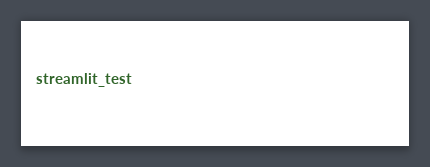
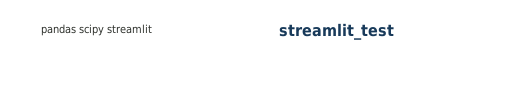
+ pandas scipy streamlit

